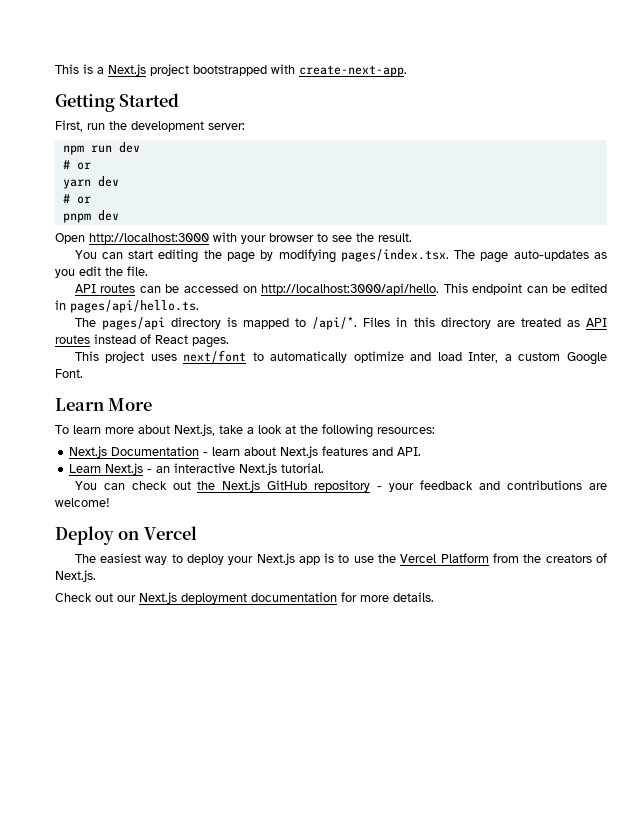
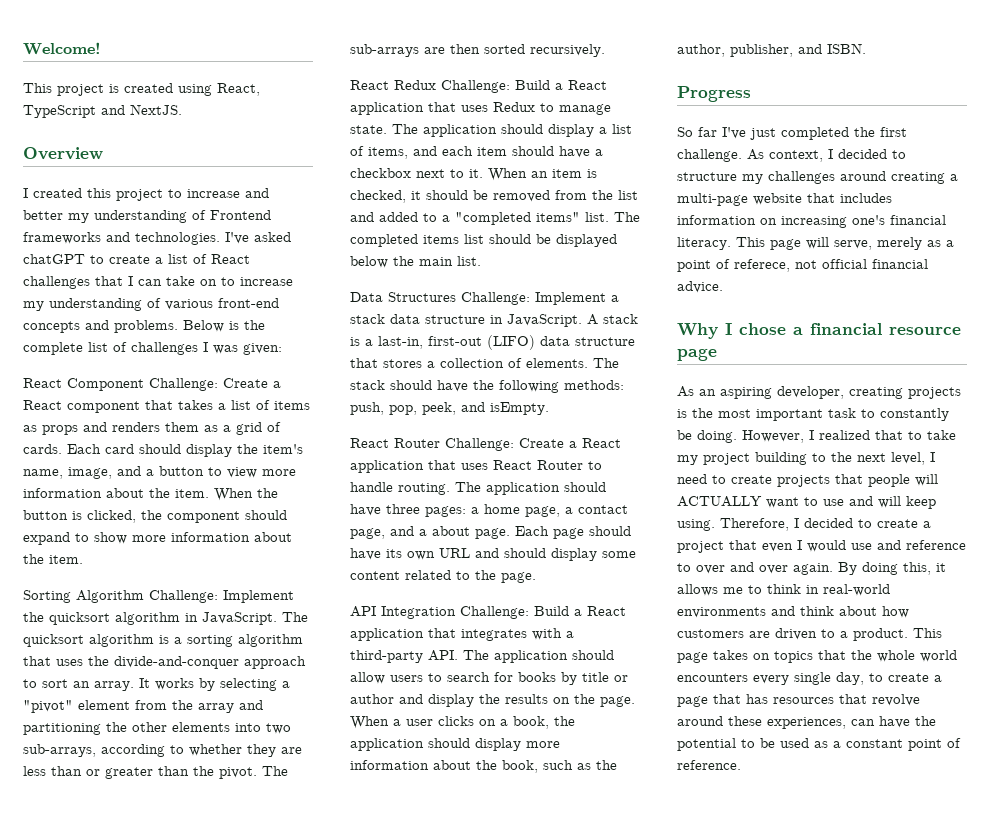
- This is a Next.js project bootstrapped with create-next-app.
- Getting Started
- First, run the development server:
- npm run dev
- # or
- yarn dev
- # or
- pnpm dev
- Open http://localhost:3000 with your browser to see the result.
- You can start editing the page by modifying pages/index.tsx. The page auto-updates as you edit the file.
- API routes can be accessed on http://localhost:3000/api/hello. This endpoint can be edited in pages/api/hello.ts.
- The pages/api directory is mapped to /api/*. Files in this directory are treated as API routes instead of React pages.
- This project uses next/font to automatically optimize and load Inter, a custom Google Font.
- Learn More
- To learn more about Next.js, take a look at the following resources:
- Next.js Documentation - learn about Next.js features and API.
- Learn Next.js - an interactive Next.js tutorial.
- You can check out the Next.js GitHub repository - your feedback and contributions are welcome!
- Deploy on Vercel
- The easiest way to deploy your Next.js app is to use the Vercel Platform from the creators of Next.js.
- Check out our Next.js deployment documentation for more details.
+ Welcome!
+ This project is created using React, TypeScript and NextJS.
+ Overview
+ I created this project to increase and better my understanding of Frontend frameworks and technologies. I've asked chatGPT to create a list of React challenges that I can take on to increase my understanding of various front-end concepts and problems. Below is the complete list of challenges I was given:
+ React Component Challenge: Create a React component that takes a list of items as props and renders them as a grid of cards. Each card should display the item's name, image, and a button to view more information about the item. When the button is clicked, the component should expand to show more information about the item.
+ Sorting Algorithm Challenge: Implement the quicksort algorithm in JavaScript. The quicksort algorithm is a sorting algorithm that uses the divide-and-conquer approach to sort an array. It works by selecting a "pivot" element from the array and partitioning the other elements into two sub-arrays, according to whether they are less than or greater than the pivot. The sub-arrays are then sorted recursively.
+ React Redux Challenge: Build a React application that uses Redux to manage state. The application should display a list of items, and each item should have a checkbox next to it. When an item is checked, it should be removed from the list and added to a "completed items" list. The completed items list should be displayed below the main list.
+ Data Structures Challenge: Implement a stack data structure in JavaScript. A stack is a last-in, first-out (LIFO) data structure that stores a collection of elements. The stack should have the following methods: push, pop, peek, and isEmpty.
+ React Router Challenge: Create a React application that uses React Router to handle routing. The application should have three pages: a home page, a contact page, and a about page. Each page should have its own URL and should display some content related to the page.
+ API Integration Challenge: Build a React application that integrates with a third-party API. The application should allow users to search for books by title or author and display the results on the page. When a user clicks on a book, the application should display more information about the book, such as the author, publisher, and ISBN.
+ Progress
+ So far I've just completed the first challenge. As context, I decided to structure my challenges around creating a multi-page website that includes information on increasing one's financial literacy. This page will serve, merely as a point of referece, not official financial advice.
+ Why I chose a financial resource page
+ As an aspiring developer, creating projects is the most important task to constantly be doing. However, I realized that to take my project building to the next level, I need to create projects that people will ACTUALLY want to use and will keep using. Therefore, I decided to create a project that even I would use and reference to over and over again. By doing this, it allows me to think in real-world environments and think about how customers are driven to a product. This page takes on topics that the whole world encounters every single day, to create a page that has resources that revolve around these experiences, can have the potential to be used as a constant point of reference.

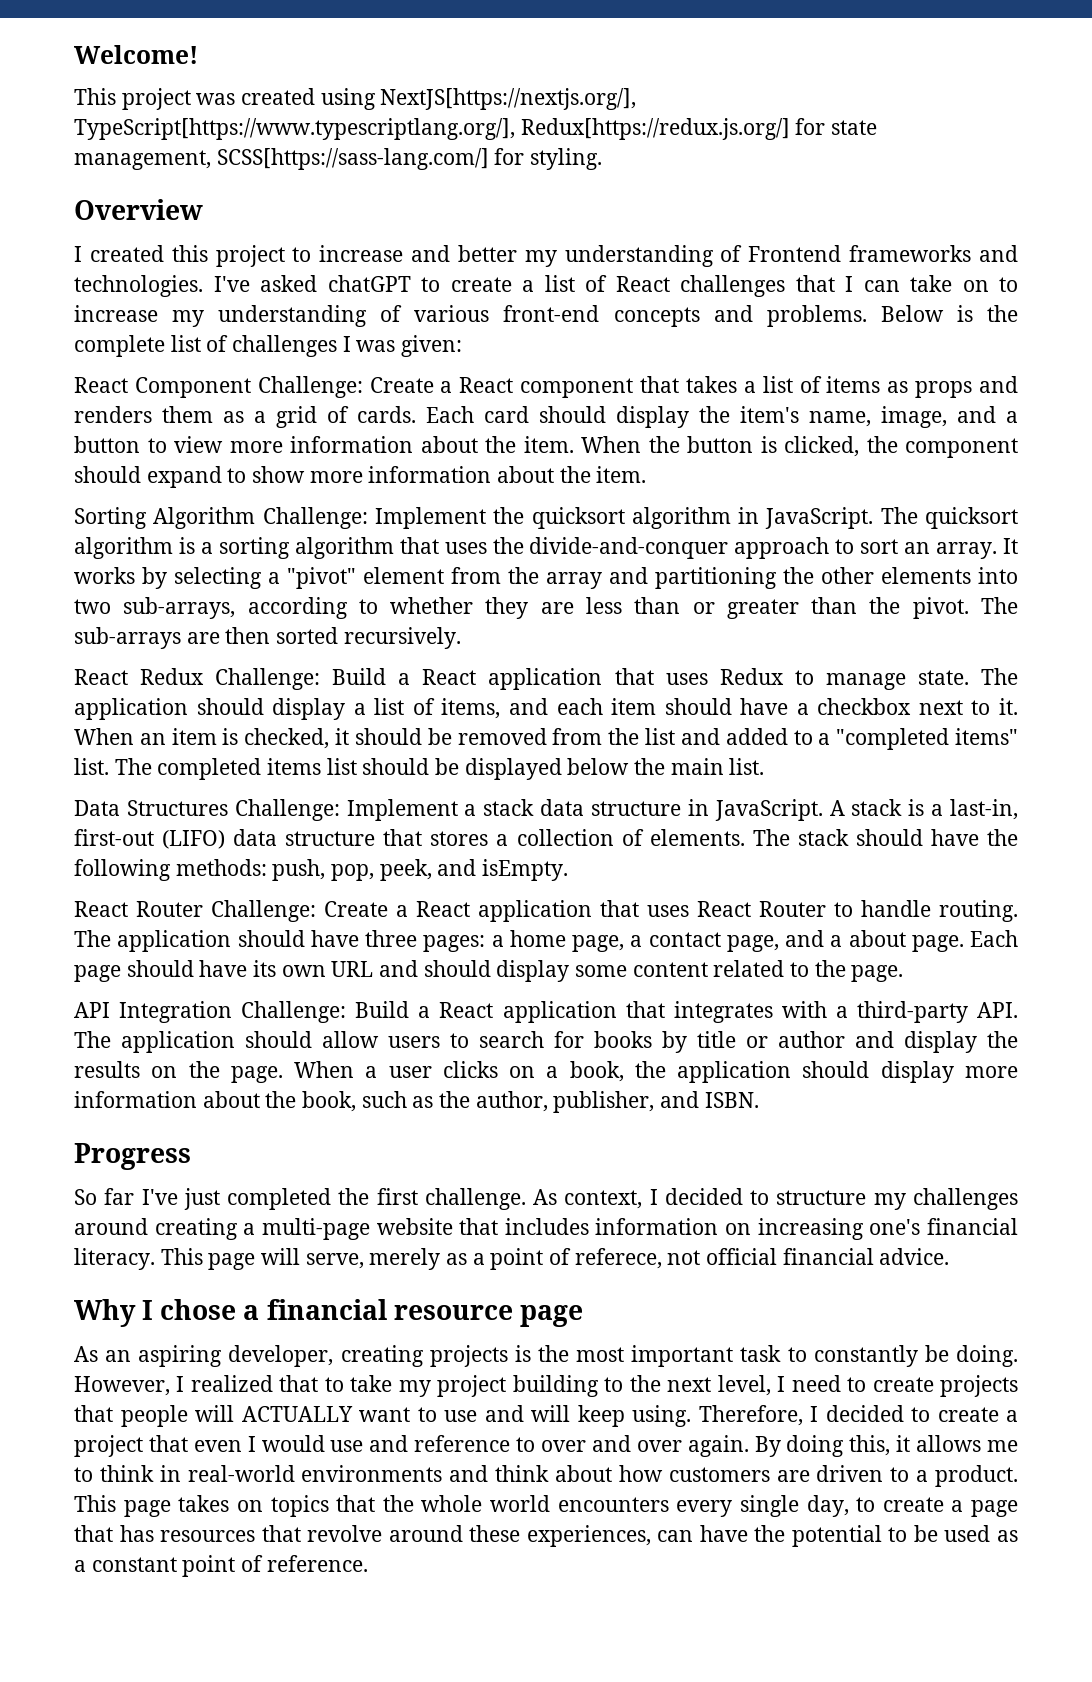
- This project is created using React, TypeScript and NextJS.
+ This project was created using NextJS[https://nextjs.org/], TypeScript[https://www.typescriptlang.org/], Redux[https://redux.js.org/] for state management, SCSS[https://sass-lang.com/] for styling.

